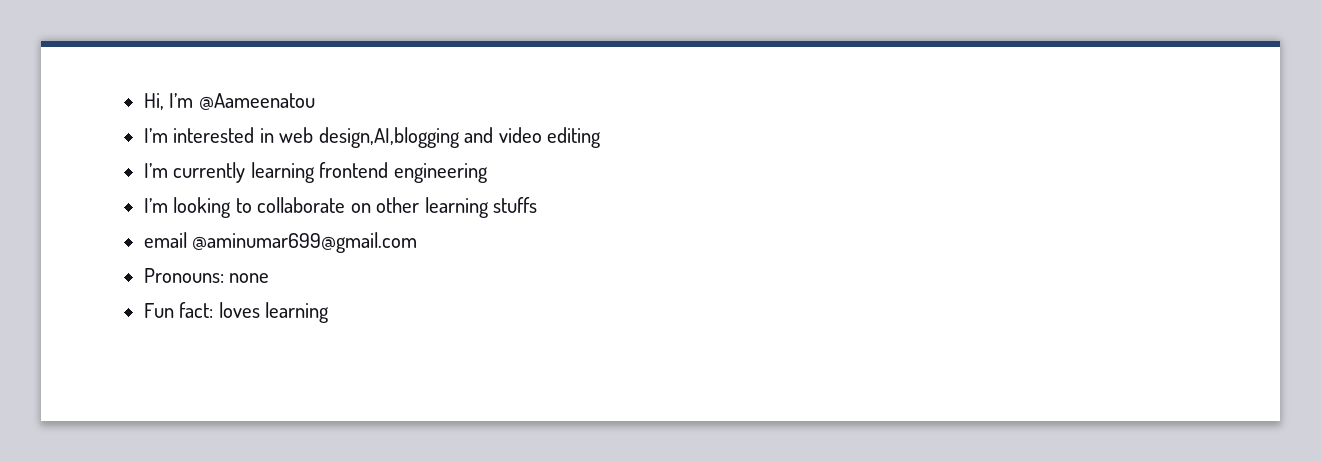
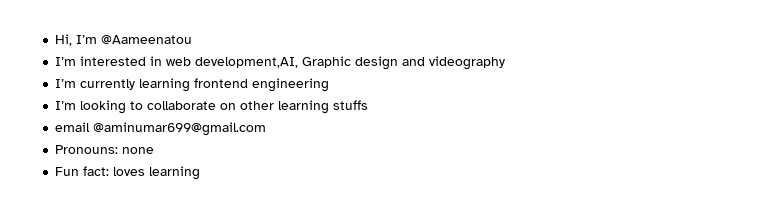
- I’m interested in web design,AI,blogging and video editing
+ I’m interested in web development,AI, Graphic design and videography

